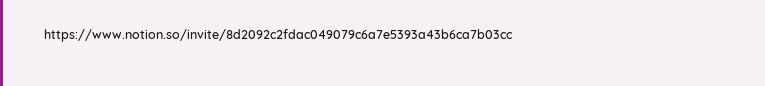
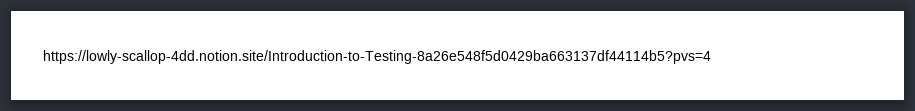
- https://www.notion.so/invite/8d2092c2fdac049079c6a7e5393a43b6ca7b03cc
+ https://lowly-scallop-4dd.notion.site/Introduction-to-Testing-8a26e548f5d0429ba663137df44114b5?pvs=4

